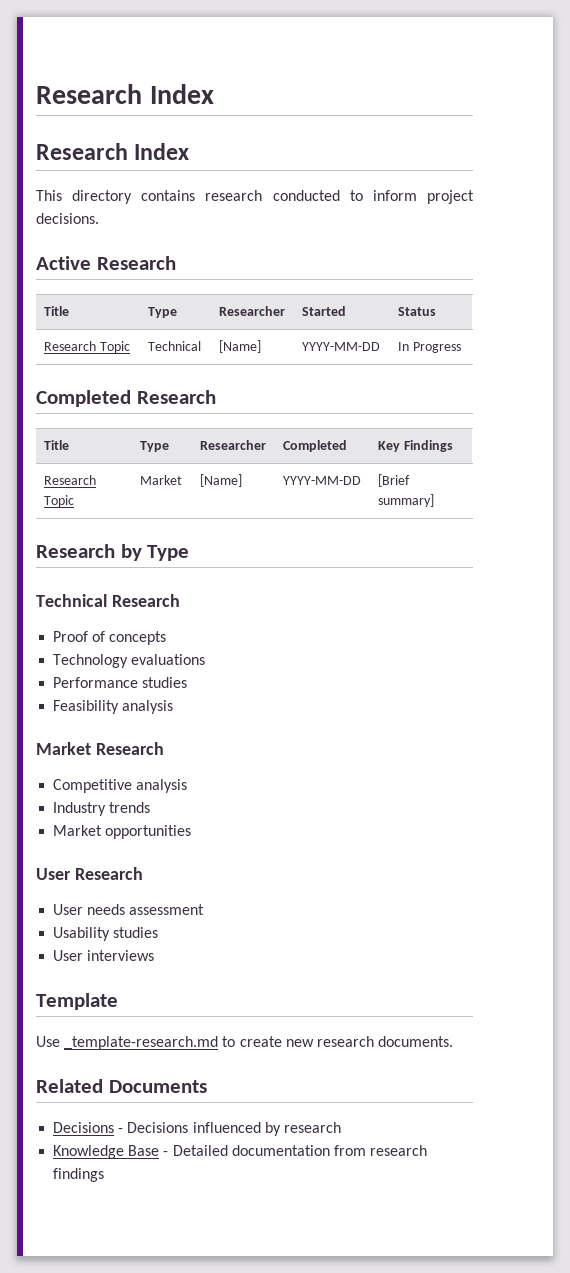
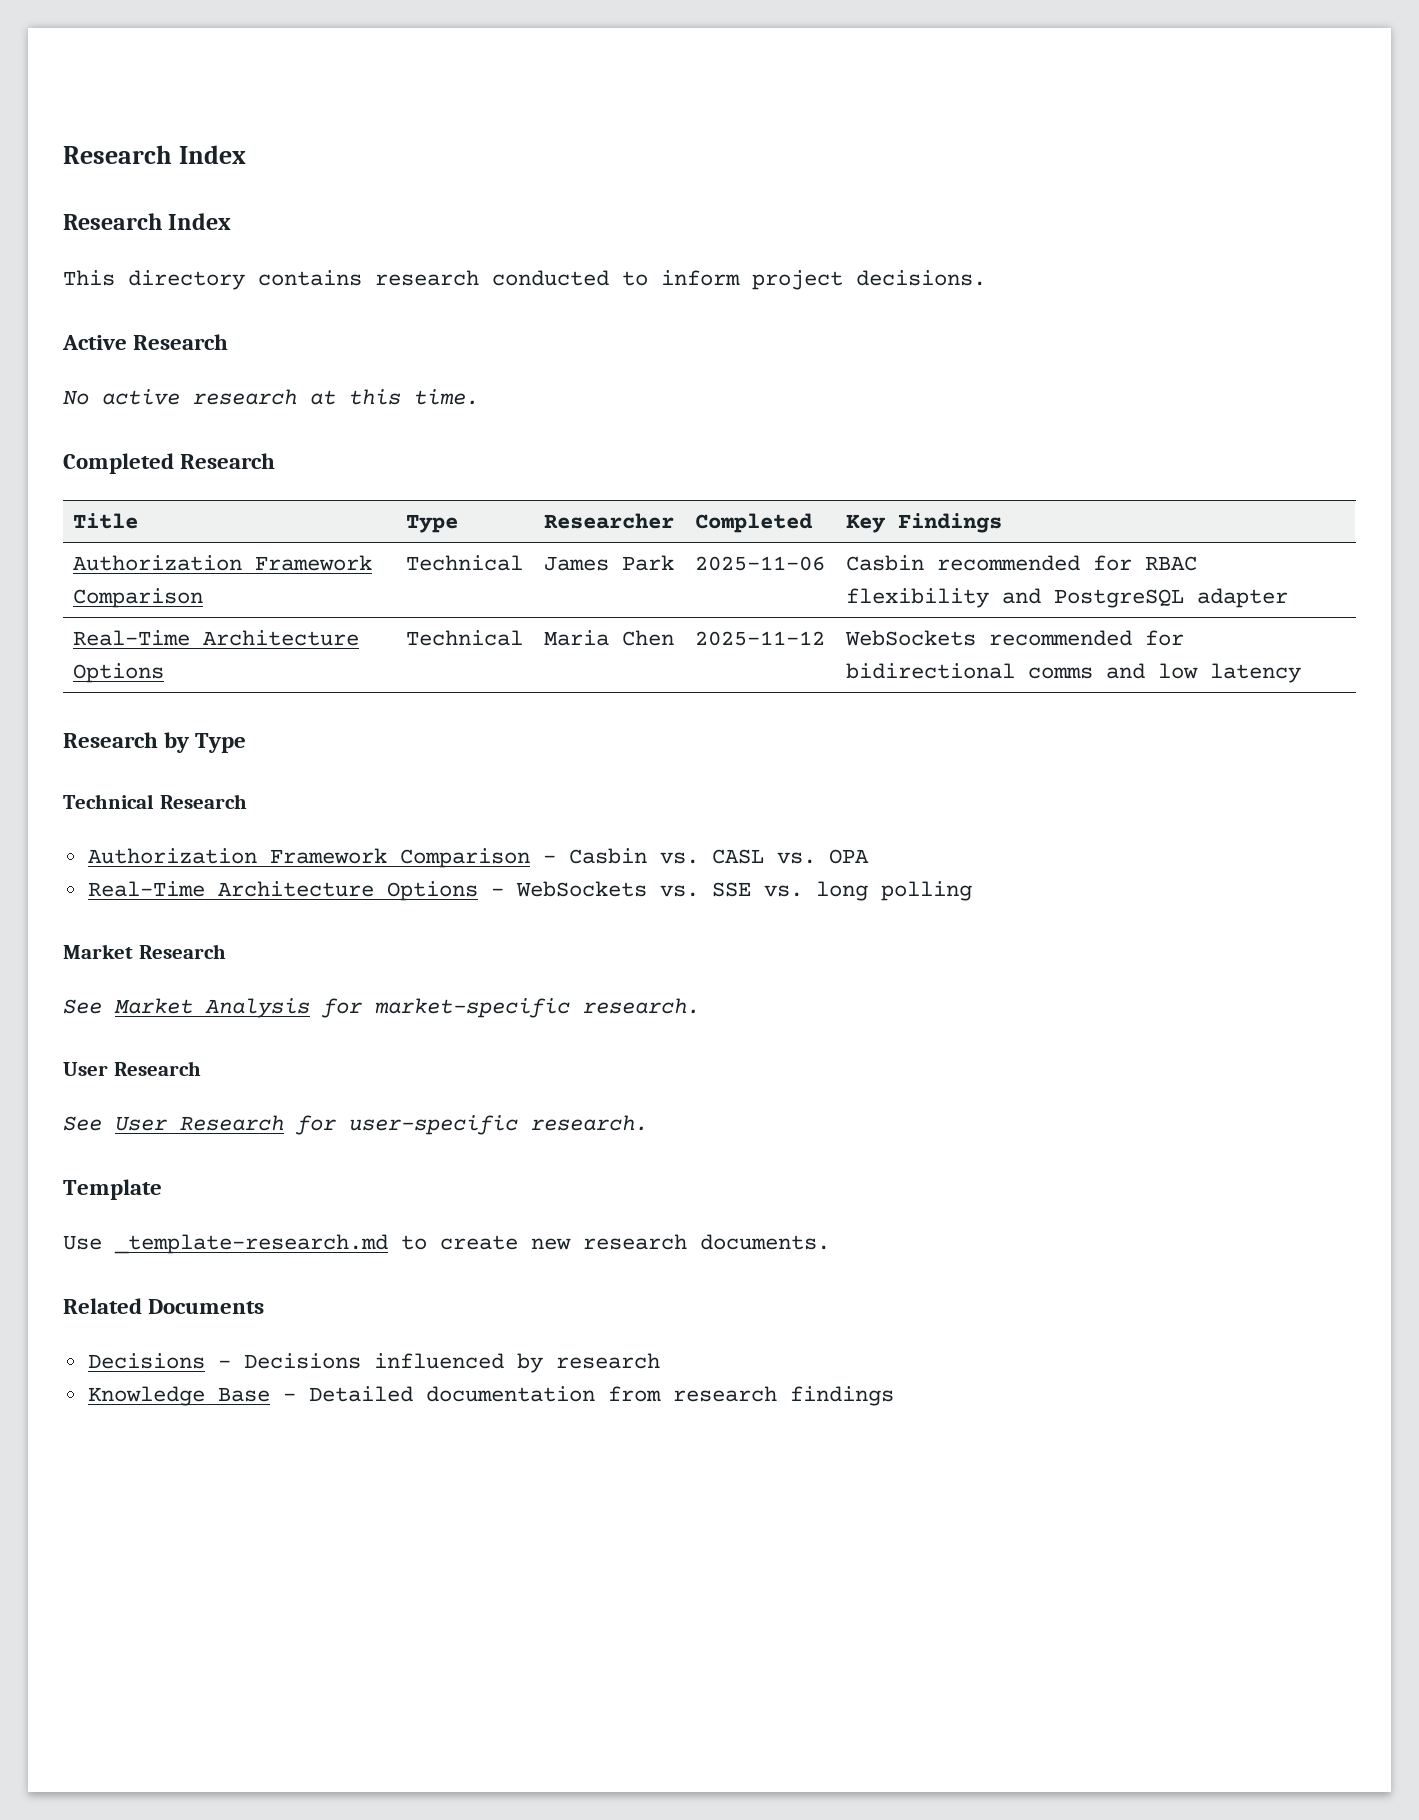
- Title | Type | Researcher | Started | Status
- Research Topic | Technical | [Name] | YYYY-MM-DD | In Progress
+ No active research at this time.
- Research Topic | Market | [Name] | YYYY-MM-DD | [Brief summary]
+ Authorization Framework Comparison | Technical | James Park | 2025-11-06 | Casbin recommended for RBAC flexibility and PostgreSQL adapter
+ Real-Time Architecture Options | Technical | Maria Chen | 2025-11-12 | WebSockets recommended for bidirectional comms and low latency
- Proof of concepts
- Technology evaluations
- Performance studies
- Feasibility analysis
+ Authorization Framework Comparison - Casbin vs. CASL vs. OPA
+ Real-Time Architecture Options - WebSockets vs. SSE vs. long polling
  Market Research
- Competitive analysis
- Industry trends
- Market opportunities
+ See Market Analysis for market-specific research.
  User Research
- User needs assessment
- Usability studies
- User interviews
+ See User Research for user-specific research.

